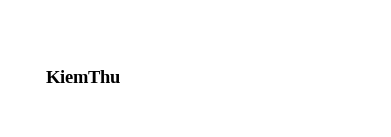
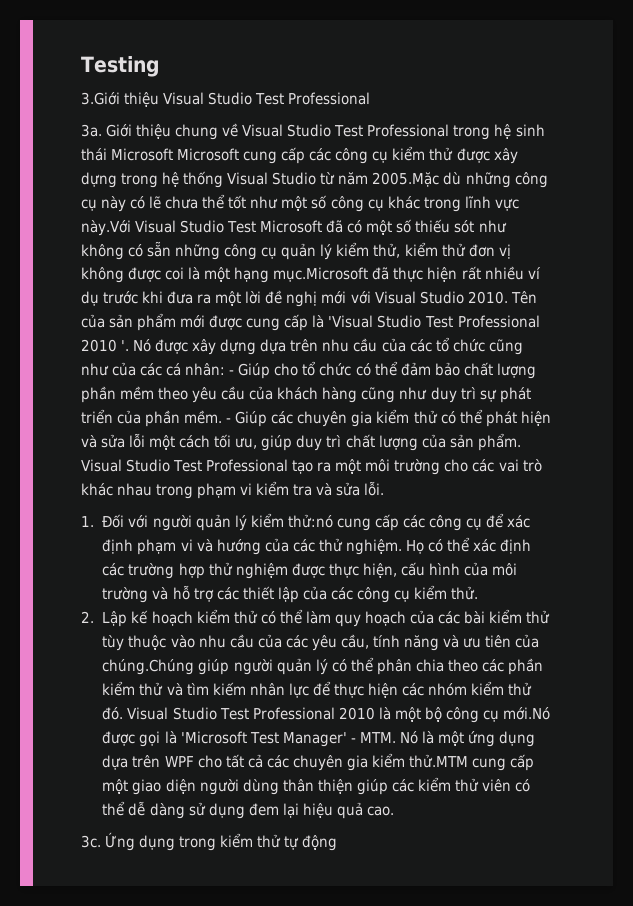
- KiemThu
+ Testing
+ 3.Giới thiệu Visual Studio Test Professional
+ 3a. Giới thiệu chung về Visual Studio Test Professional trong hệ sinh thái Microsoft Microsoft cung cấp các công cụ kiểm thử được xây dựng trong hệ thống Visual Studio từ năm 2005.Mặc dù những công cụ này có lẽ chưa thể tốt như một số công cụ khác trong lĩnh vực này.Với Visual Studio Test Microsoft đã có một số thiếu sót như không có sẵn những công cụ quản lý kiểm thử, kiểm thử đơn vị không được coi là một hạng mục.Microsoft đã thực hiện rất nhiều ví dụ trước khi đưa ra một lời đề nghị mới với Visual Studio 2010. Tên của sản phẩm mới được cung cấp là 'Visual Studio Test Professional 2010 '. Nó được xây dựng dựa trên nhu cầu của các tổ chức cũng như của các cá nhân: - Giúp cho tổ chức có thể đảm bảo chất lượng phần mềm theo yêu cầu của khách hàng cũng như duy trì sự phát triển của phần mềm. - Giúp các chuyên gia kiểm thử có thể phát hiện và sửa lỗi một cách tối ưu, giúp duy trì chất lượng của sản phẩm. Visual Studio Test Professional tạo ra một môi trường cho các vai trò khác nhau trong phạm vi kiểm tra và sửa lỗi.
+ 1. Đối với người quản lý kiểm thử:nó cung cấp các công cụ để xác định phạm vi và hướng của các thử nghiệm. Họ có thể xác định các trường hợp thử nghiệm được thực hiện, cấu hình của môi trường và hỗ trợ các thiết lập của các công cụ kiểm thử.
+ 2. Lập kế hoạch kiểm thử có thể làm quy hoạch của các bài kiểm thử tùy thuộc vào nhu cầu của các yêu cầu, tính năng và ưu tiên của chúng.Chúng giúp người quản lý có thể phân chia theo các phần kiểm thử và tìm kiếm nhân lực để thực hiện các nhóm kiểm thử đó. Visual Studio Test Professional 2010 là một bộ công cụ mới.Nó được gọi là 'Microsoft Test Manager' - MTM. Nó là một ứng dụng dựa trên WPF cho tất cả các chuyên gia kiểm thử.MTM cung cấp một giao diện người dùng thân thiện giúp các kiểm thử viên có thể dễ dàng sử dụng đem lại hiệu quả cao.
+ 3c. Ứng dụng trong kiểm thử tự động

